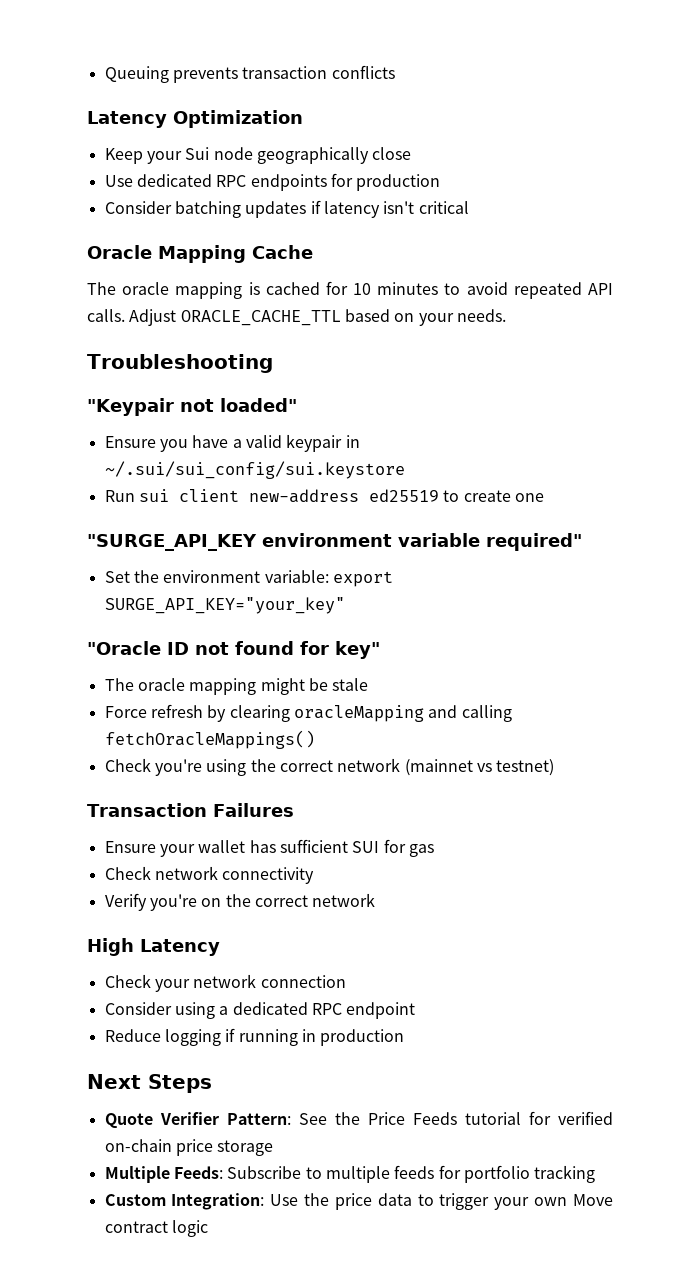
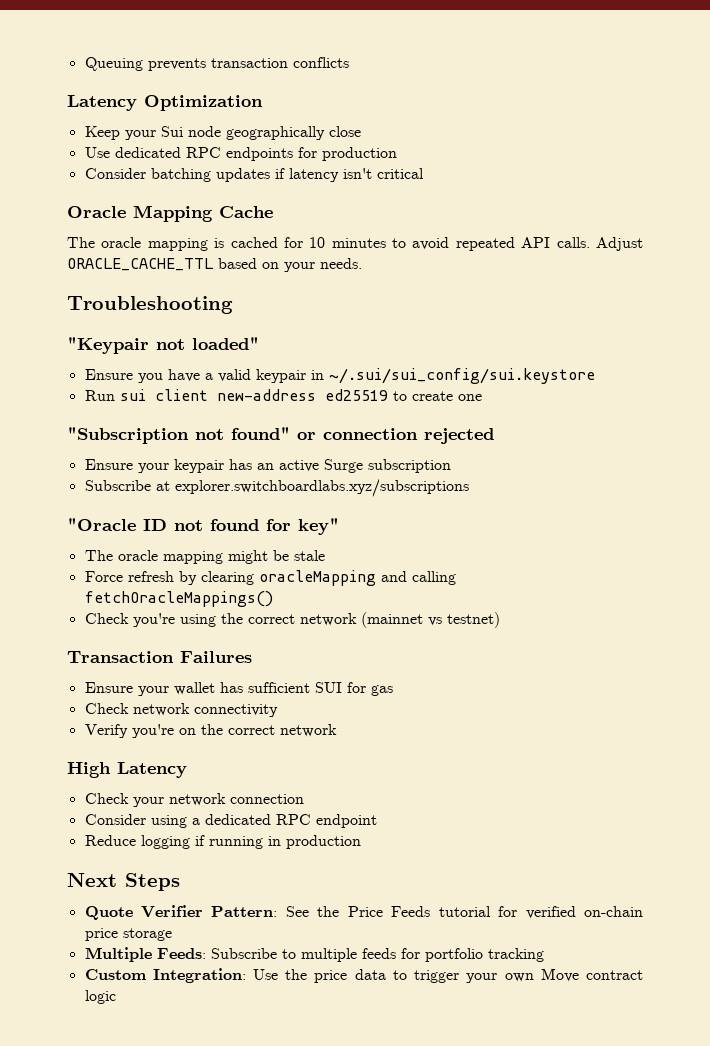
- "SURGE_API_KEY environment variable required"
- Set the environment variable: export SURGE_API_KEY="your_key"
+ "Subscription not found" or connection rejected
+ Ensure your keypair has an active Surge subscription
+ Subscribe at explorer.switchboardlabs.xyz/subscriptions

